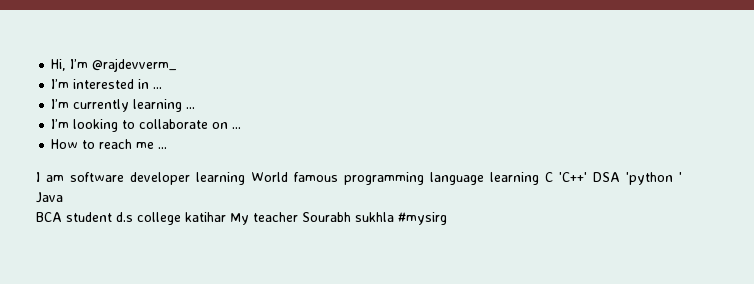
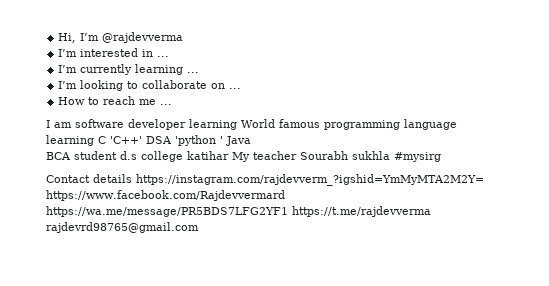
- Hi, I’m @rajdevverm_
+ Hi, I’m @rajdevverma
+ Contact details https://instagram.com/rajdevverm_?igshid=YmMyMTA2M2Y= https://www.facebook.com/Rajdevvermard https://wa.me/message/PR5BDS7LFG2YF1 https://t.me/rajdevverma rajdevrd98765@gmail.com

